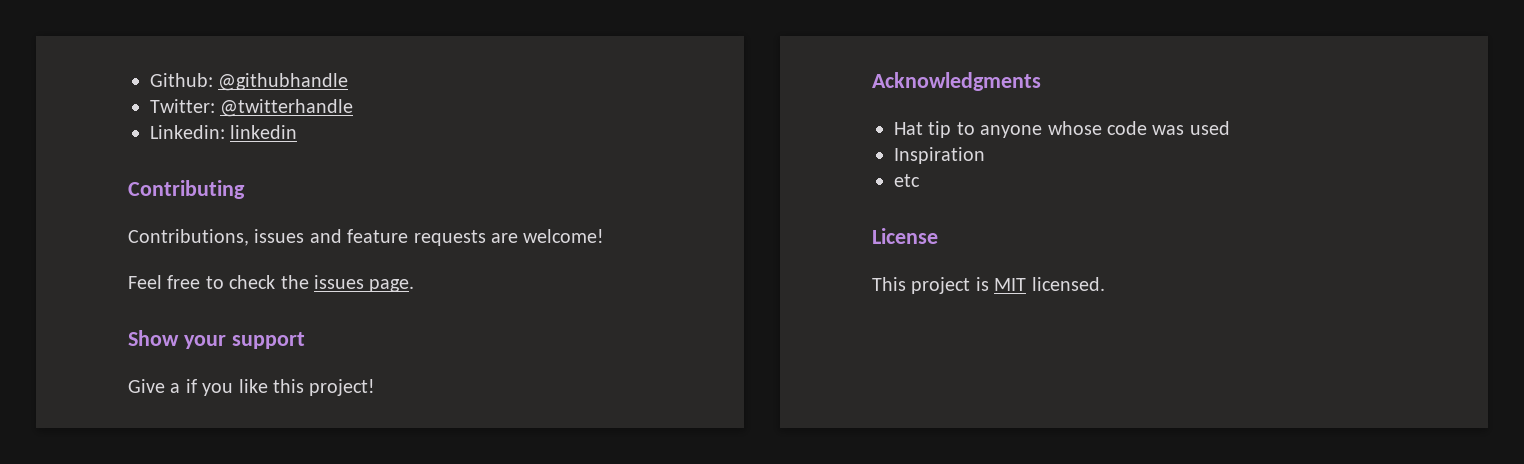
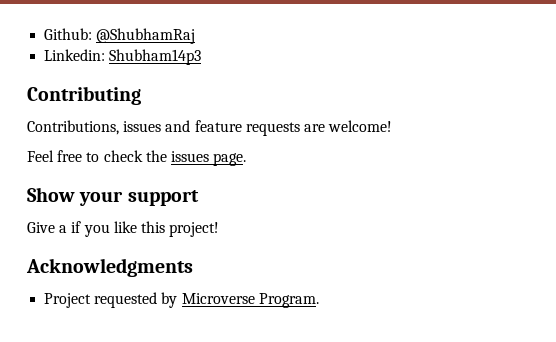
- Github: @githubhandle
- Twitter: @twitterhandle
+ Github: @ShubhamRaj
- Linkedin: linkedin
+ Linkedin: Shubham14p3
- Hat tip to anyone whose code was used
- Inspiration
- etc
- License
- This project is MIT licensed.
+ Project requested by Microverse Program.

